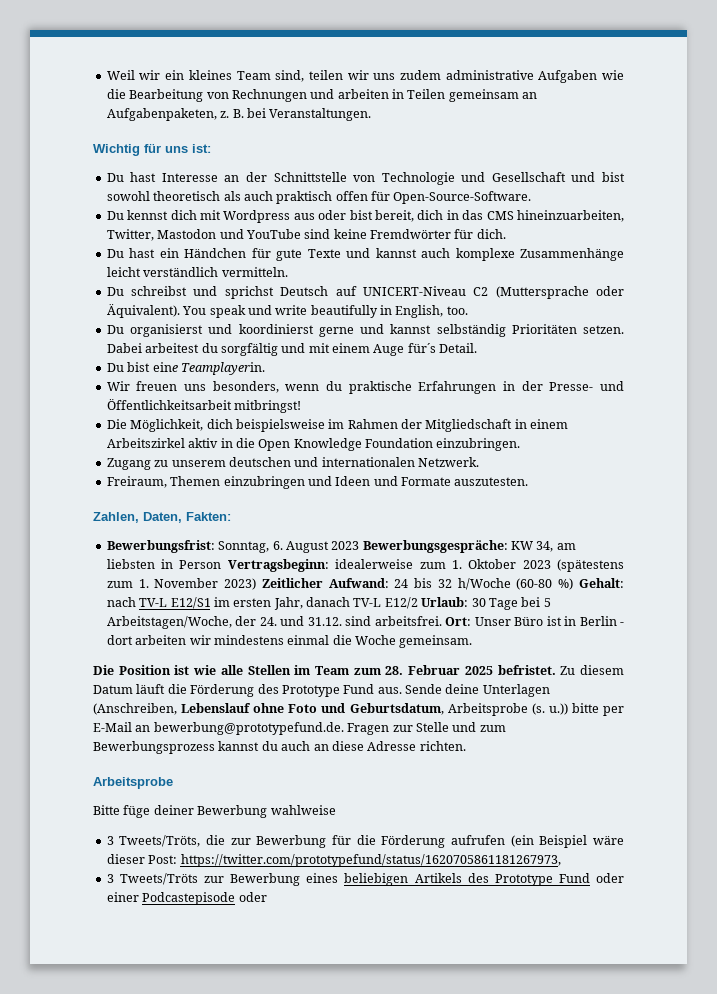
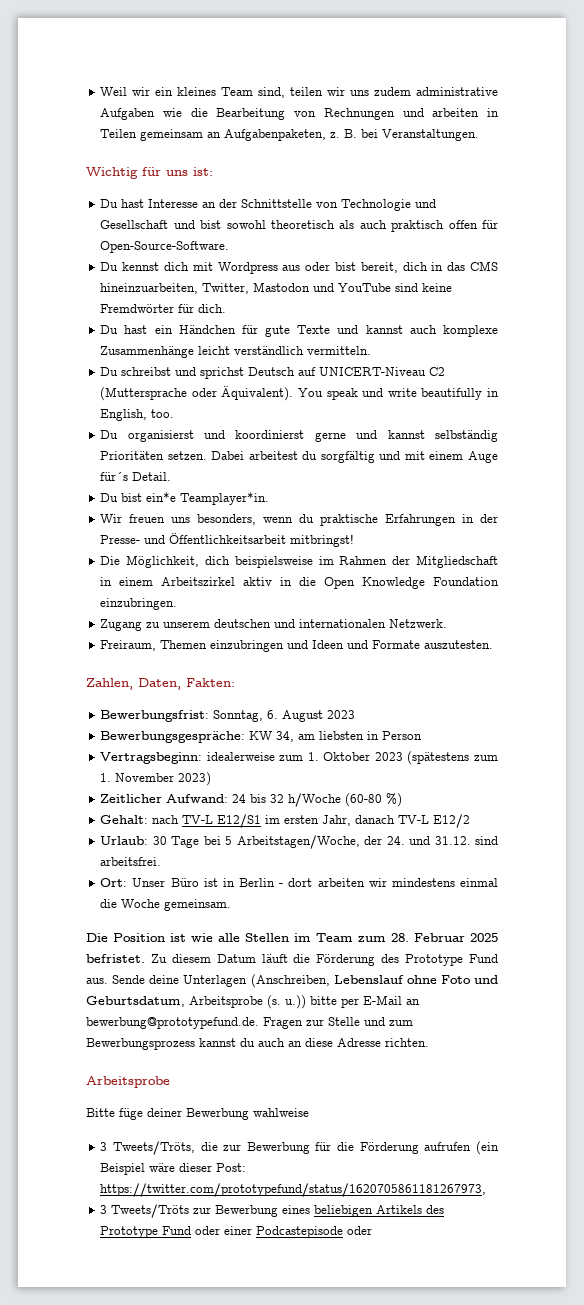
- Du bist eine Teamplayerin.
+ Du bist ein*e Teamplayer*in.
- Sonntag, 6. August 2023 Bewerbungsgespräche:
+ Sonntag, 6. August 2023
+ Bewerbungsgespräche:
- KW 34, am liebsten in Person Vertragsbeginn:
+ KW 34, am liebsten in Person
+ Vertragsbeginn:
- idealerweise zum 1. Oktober 2023 (spätestens zum 1. November 2023) Zeitlicher Aufwand:
+ idealerweise zum 1. Oktober 2023 (spätestens zum 1. November 2023)
+ Zeitlicher Aufwand:
- 24 bis 32 h/Woche (60-80 %) Gehalt:
+ 24 bis 32 h/Woche (60-80 %)
+ Gehalt:
- nach TV-L E12/S1 im ersten Jahr, danach TV-L E12/2 Urlaub:
+ nach TV-L E12/S1 im ersten Jahr, danach TV-L E12/2
+ Urlaub:
- 30 Tage bei 5 Arbeitstagen/Woche, der 24. und 31.12. sind arbeitsfrei. Ort:
+ 30 Tage bei 5 Arbeitstagen/Woche, der 24. und 31.12. sind arbeitsfrei.
+ Ort:

